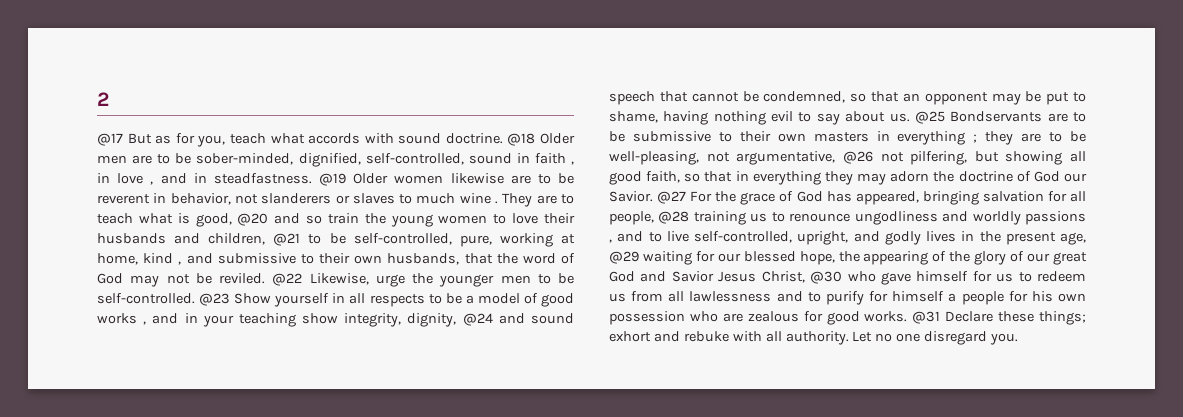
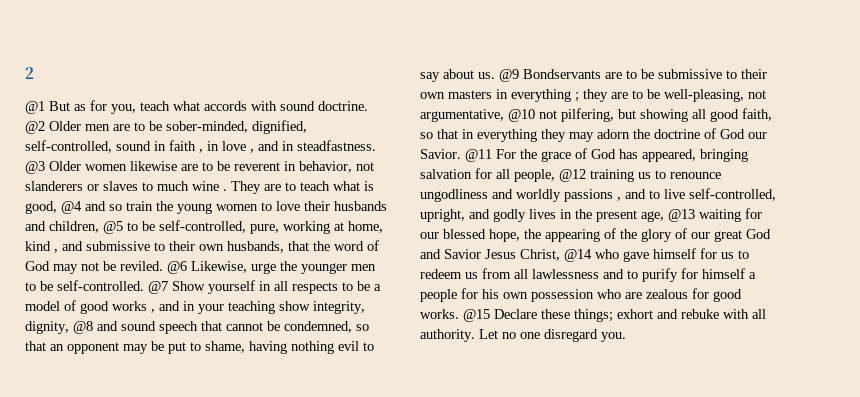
- @17 But as for you, teach what accords with sound doctrine.
+ @1 But as for you, teach what accords with sound doctrine.
- @18 Older men are to be sober-minded, dignified, self-controlled, sound in faith , in love , and in steadfastness.
+ @2 Older men are to be sober-minded, dignified, self-controlled, sound in faith , in love , and in steadfastness.
- @19 Older women likewise are to be reverent in behavior, not slanderers or slaves to much wine .
+ @3 Older women likewise are to be reverent in behavior, not slanderers or slaves to much wine .
- They are to teach what is good, @20 and so train the young women to love their husbands and children, @21 to be self-controlled, pure, working at home, kind , and submissive to their own husbands, that the word of God may not be reviled.
+ They are to teach what is good, @4 and so train the young women to love their husbands and children, @5 to be self-controlled, pure, working at home, kind , and submissive to their own husbands, that the word of God may not be reviled.
- @22 Likewise, urge the younger men to be self-controlled.
+ @6 Likewise, urge the younger men to be self-controlled.
- @23 Show yourself in all respects to be a model of good works , and in your teaching show integrity, dignity, @24 and sound speech that cannot be condemned, so that an opponent may be put to shame, having nothing evil to say about us.
+ @7 Show yourself in all respects to be a model of good works , and in your teaching show integrity, dignity, @8 and sound speech that cannot be condemned, so that an opponent may be put to shame, having nothing evil to say about us.
- @25 Bondservants are to be submissive to their own masters in everything ; they are to be well-pleasing, not argumentative, @26 not pilfering, but showing all good faith, so that in everything they may adorn the doctrine of God our Savior.
+ @9 Bondservants are to be submissive to their own masters in everything ; they are to be well-pleasing, not argumentative, @10 not pilfering, but showing all good faith, so that in everything they may adorn the doctrine of God our Savior.
- @27 For the grace of God has appeared, bringing salvation for all people, @28 training us to renounce ungodliness and worldly passions , and to live self-controlled, upright, and godly lives in the present age, @29 waiting for our blessed hope, the appearing of the glory of our great God and Savior Jesus Christ, @30 who gave himself for us to redeem us from all lawlessness and to purify for himself a people for his own possession who are zealous for good works.
+ @11 For the grace of God has appeared, bringing salvation for all people, @12 training us to renounce ungodliness and worldly passions , and to live self-controlled, upright, and godly lives in the present age, @13 waiting for our blessed hope, the appearing of the glory of our great God and Savior Jesus Christ, @14 who gave himself for us to redeem us from all lawlessness and to purify for himself a people for his own possession who are zealous for good works.
- @31 Declare these things; exhort and rebuke with all authority.
+ @15 Declare these things; exhort and rebuke with all authority.

